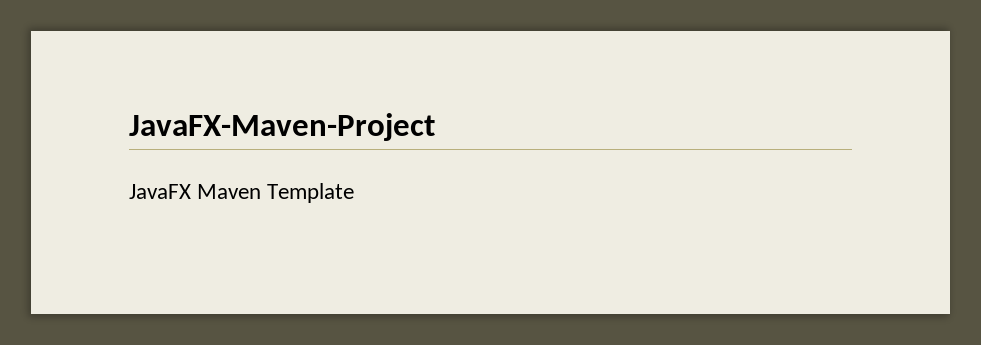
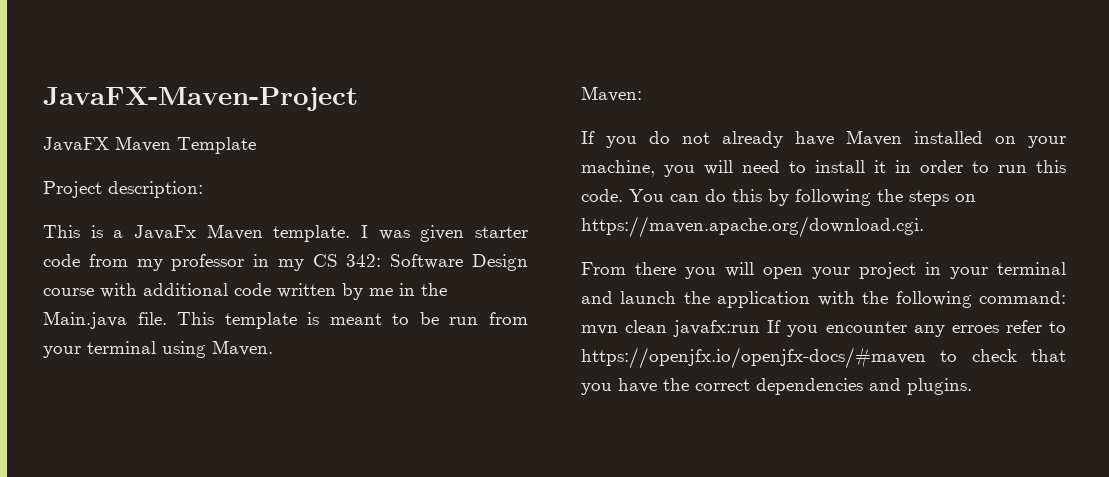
+ Project description:
+ This is a JavaFx Maven template. I was given starter code from my professor in my CS 342: Software Design course with additional code written by me in the Main.java file. This template is meant to be run from your terminal using Maven.
+ Maven:
+ If you do not already have Maven installed on your machine, you will need to install it in order to run this code. You can do this by following the steps on https://maven.apache.org/download.cgi.
+ From there you will open your project in your terminal and launch the application with the following command: mvn clean javafx:run If you encounter any erroes refer to https://openjfx.io/openjfx-docs/#maven to check that you have the correct dependencies and plugins.

